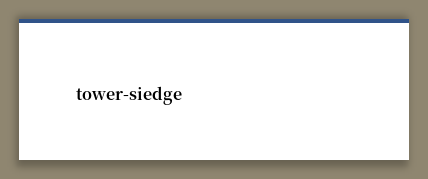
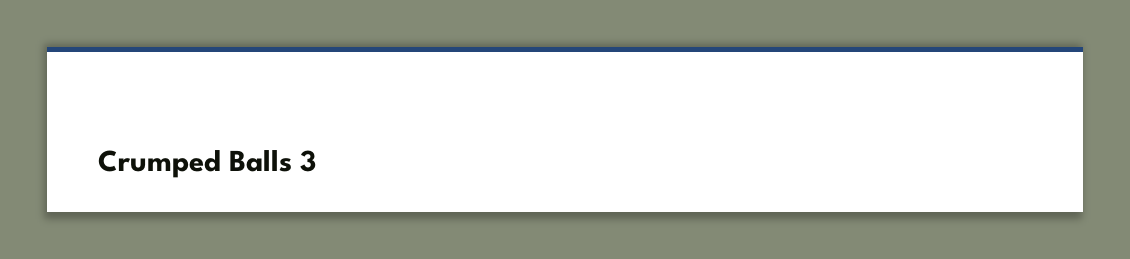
- tower-siedge
+ Crumped Balls 3

